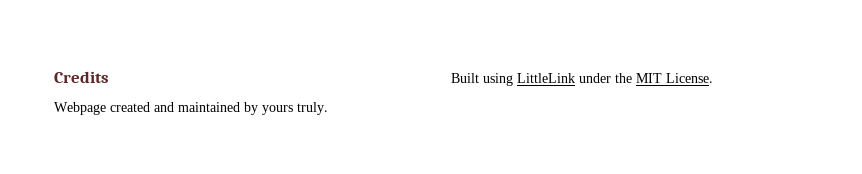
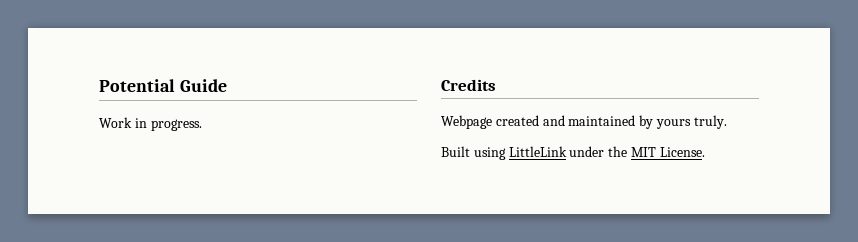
+ Potential Guide
+ Work in progress.

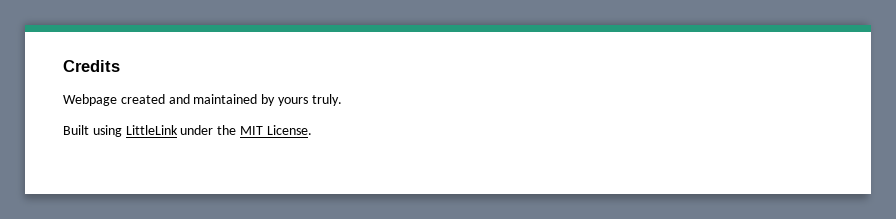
- Potential Guide
- Work in progress.

